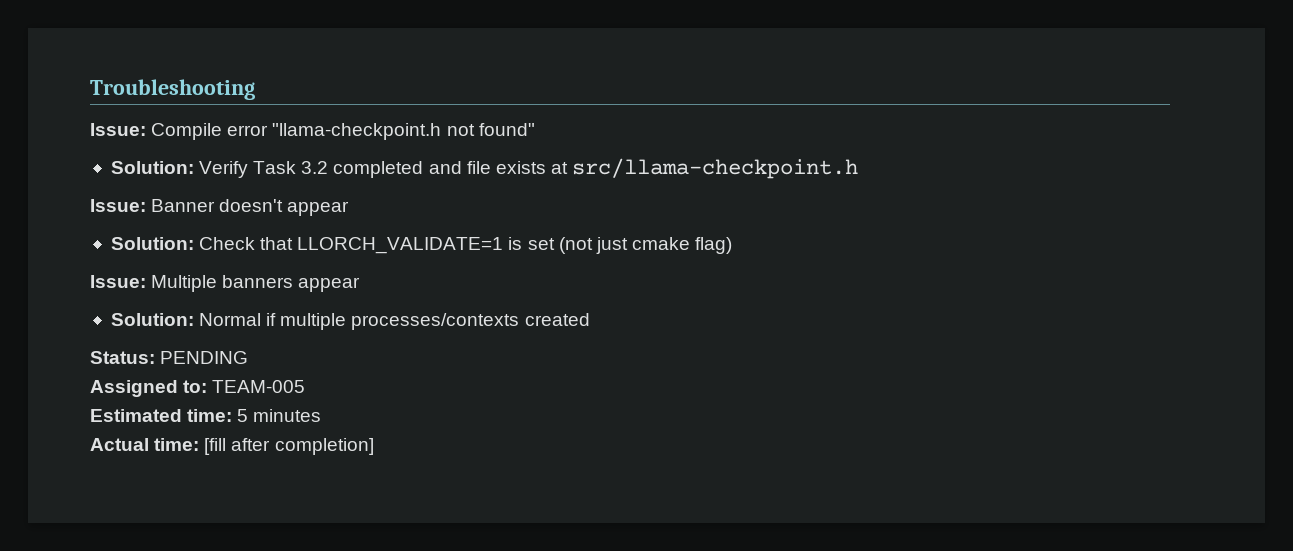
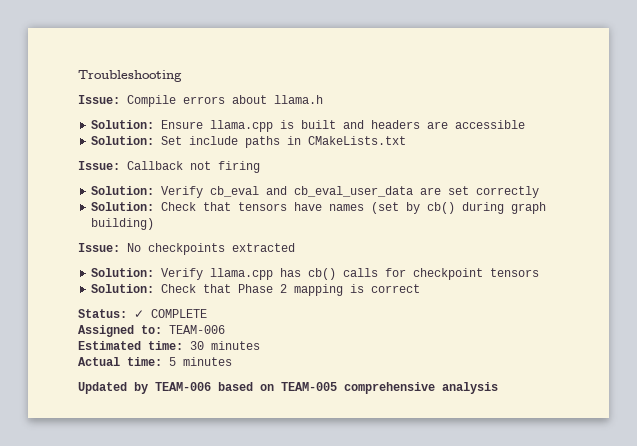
- Issue: Compile error "llama-checkpoint.h not found"
- Solution: Verify Task 3.2 completed and file exists at src/llama-checkpoint.h
- Issue: Banner doesn't appear
- Solution: Check that LLORCH_VALIDATE=1 is set (not just cmake flag)
- Issue: Multiple banners appear
- Solution: Normal if multiple processes/contexts created
+ Issue: Compile errors about llama.h
+ Solution: Ensure llama.cpp is built and headers are accessible
+ Solution: Set include paths in CMakeLists.txt
+ Issue: Callback not firing
+ Solution: Verify cb_eval and cb_eval_user_data are set correctly
+ Solution: Check that tensors have names (set by cb() during graph building)
+ Issue: No checkpoints extracted
+ Solution: Verify llama.cpp has cb() calls for checkpoint tensors
+ Solution: Check that Phase 2 mapping is correct
- Status: PENDING
+ Status: ✓ COMPLETE
- Assigned to: TEAM-005
+ Assigned to: TEAM-006
- Estimated time: 5 minutes
- Actual time: [fill after completion]
+ Estimated time: 30 minutes
+ Actual time: 5 minutes
+ Updated by TEAM-006 based on TEAM-005 comprehensive analysis

